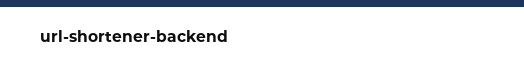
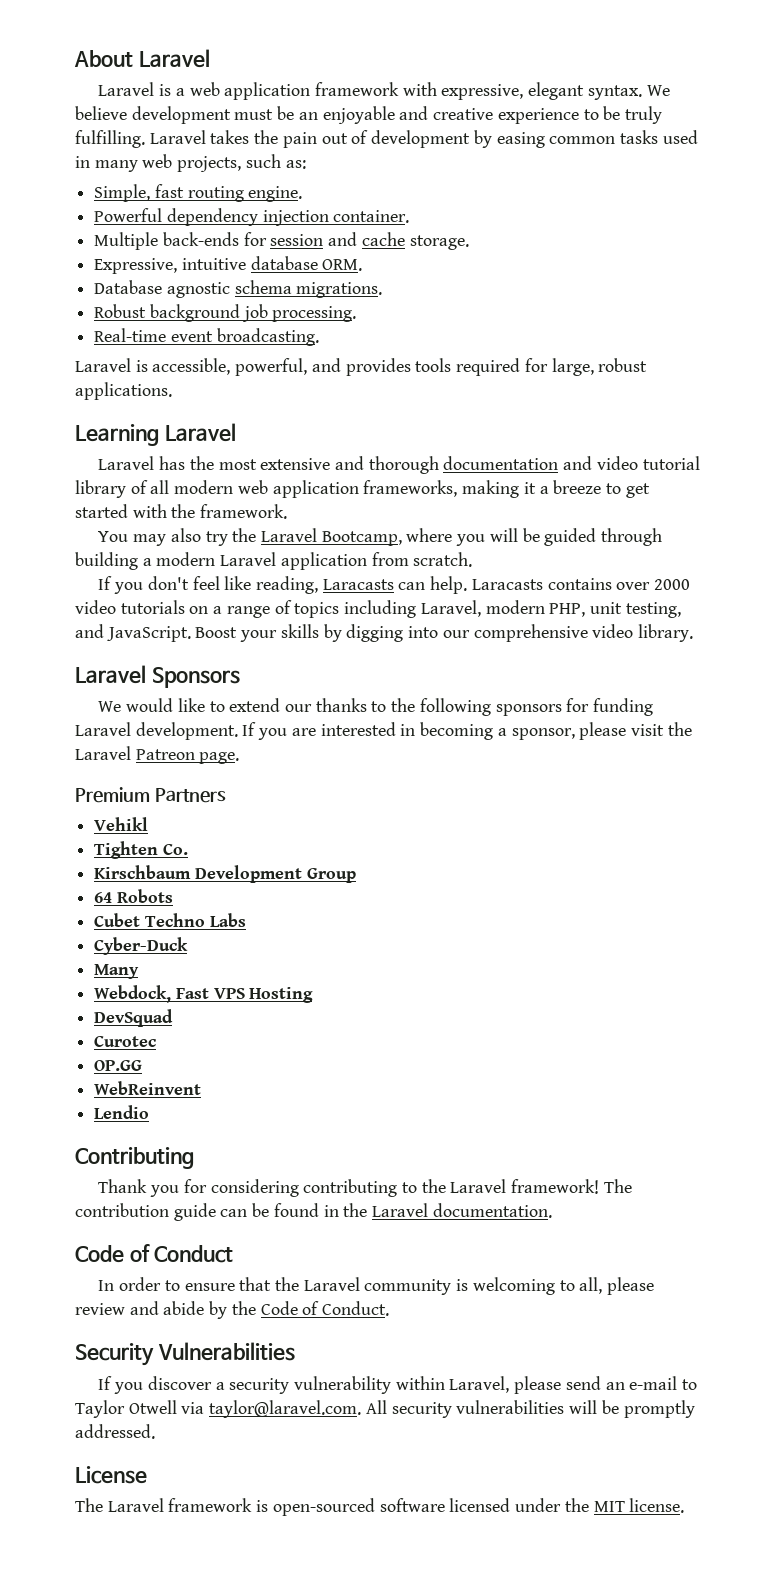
- url-shortener-backend
+ About Laravel
+ Laravel is a web application framework with expressive, elegant syntax. We believe development must be an enjoyable and creative experience to be truly fulfilling. Laravel takes the pain out of development by easing common tasks used in many web projects, such as:
+ Simple, fast routing engine.
+ Powerful dependency injection container.
+ Multiple back-ends for session and cache storage.
+ Expressive, intuitive database ORM.
+ Database agnostic schema migrations.
+ Robust background job processing.
+ Real-time event broadcasting.
+ Laravel is accessible, powerful, and provides tools required for large, robust applications.
+ Learning Laravel
+ Laravel has the most extensive and thorough documentation and video tutorial library of all modern web application frameworks, making it a breeze to get started with the framework.
+ You may also try the Laravel Bootcamp, where you will be guided through building a modern Laravel application from scratch.
+ If you don't feel like reading, Laracasts can help. Laracasts contains over 2000 video tutorials on a range of topics including Laravel, modern PHP, unit testing, and JavaScript. Boost your skills by digging into our comprehensive video library.
+ Laravel Sponsors
+ We would like to extend our thanks to the following sponsors for funding Laravel development. If you are interested in becoming a sponsor, please visit the Laravel Patreon page.
+ Premium Partners
+ Vehikl
+ Tighten Co.
+ Kirschbaum Development Group
+ 64 Robots
+ Cubet Techno Labs
+ Cyber-Duck
+ Many
+ Webdock, Fast VPS Hosting
+ DevSquad
+ Curotec
+ OP.GG
+ WebReinvent
+ Lendio
+ Contributing
+ Thank you for considering contributing to the Laravel framework! The contribution guide can be found in the Laravel documentation.
+ Code of Conduct
+ In order to ensure that the Laravel community is welcoming to all, please review and abide by the Code of Conduct.
+ Security Vulnerabilities
+ If you discover a security vulnerability within Laravel, please send an e-mail to Taylor Otwell via taylor@laravel.com. All security vulnerabilities will be promptly addressed.
+ License
+ The Laravel framework is open-sourced software licensed under the MIT license.

